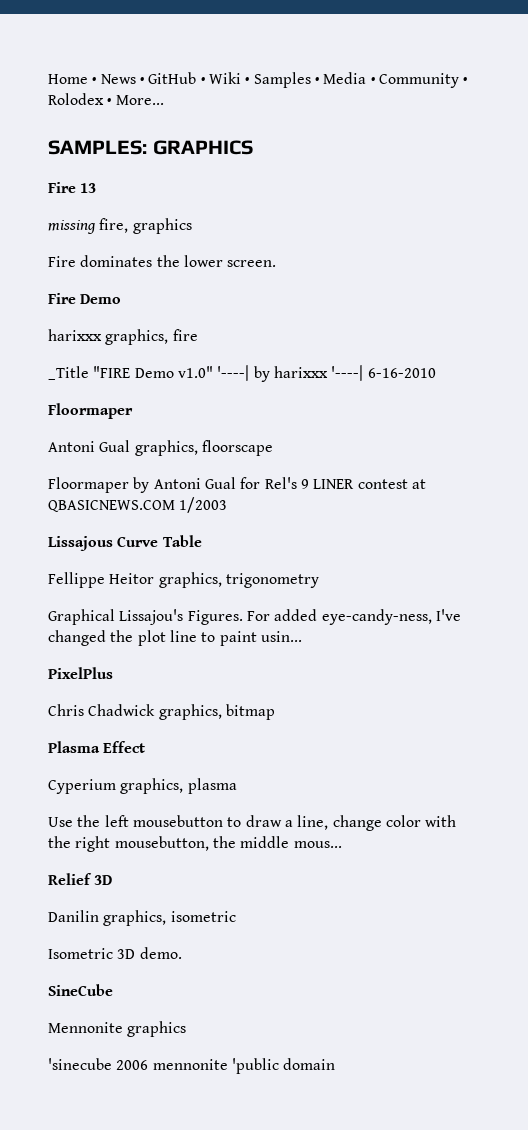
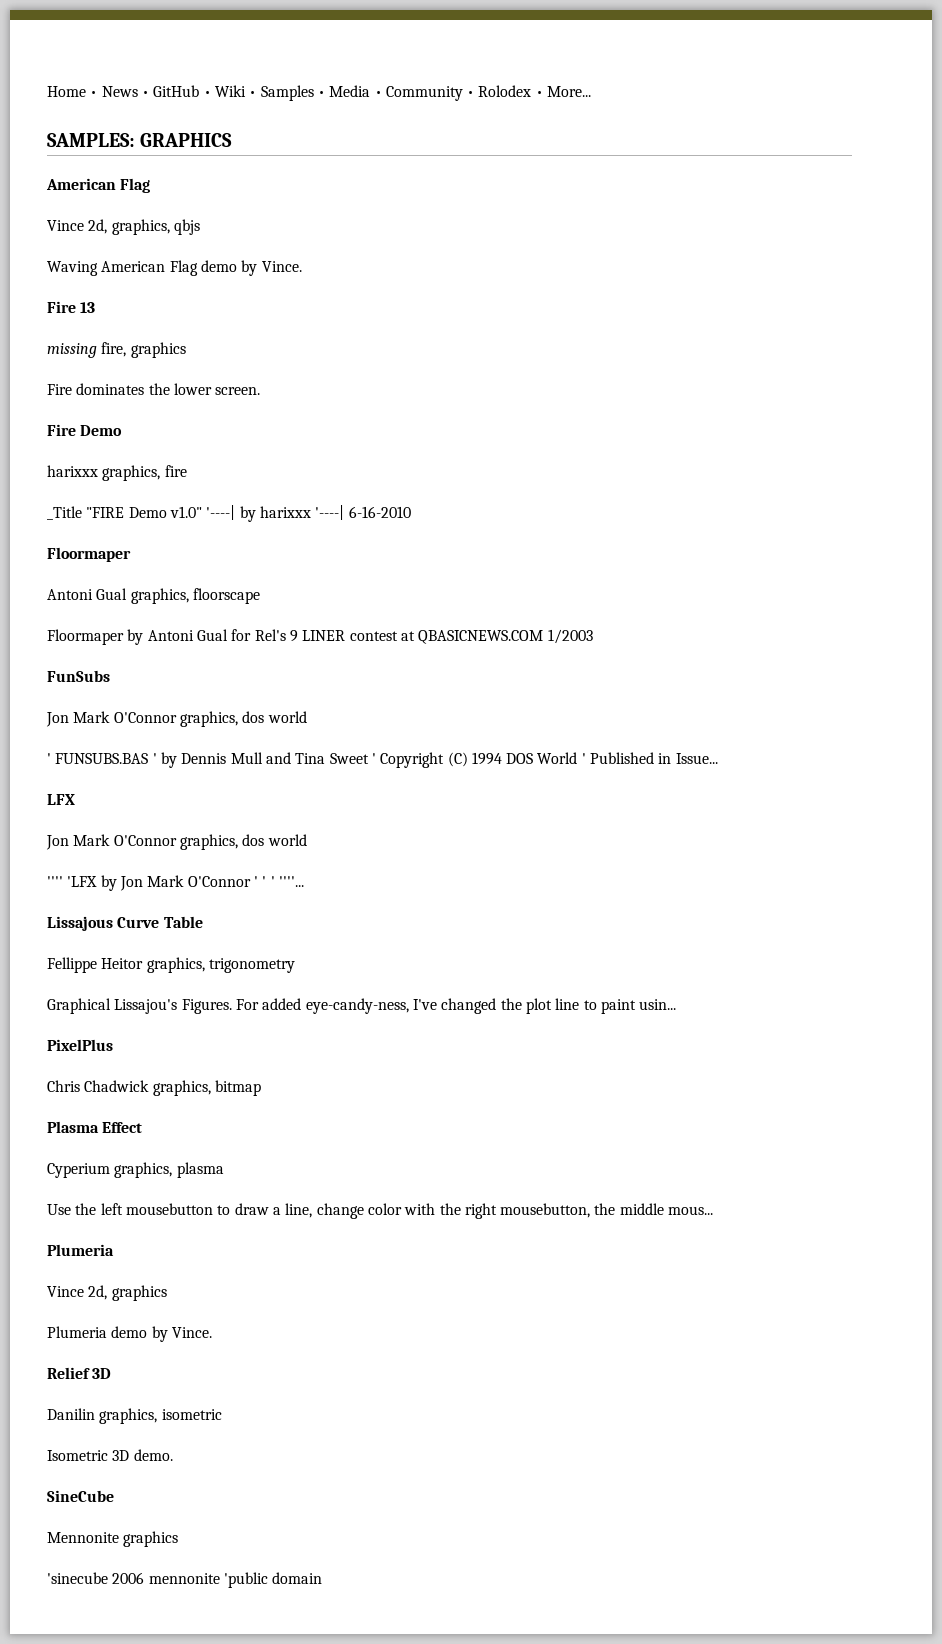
  SAMPLES: GRAPHICS
+ American Flag
+ Vince 2d, graphics, qbjs
+ Waving American Flag demo by Vince.
+ FunSubs
+ Jon Mark O'Connor graphics, dos world
+ ' FUNSUBS.BAS ' by Dennis Mull and Tina Sweet ' Copyright (C) 1994 DOS World ' Published in Issue...
+ LFX
+ Jon Mark O'Connor graphics, dos world
+ '''' 'LFX by Jon Mark O'Connor ' ' ' ''''...
  Use the left mousebutton to draw a line, change color with the right mousebutton, the middle mous...
+ Plumeria
+ Vince 2d, graphics
+ Plumeria demo by Vince.

